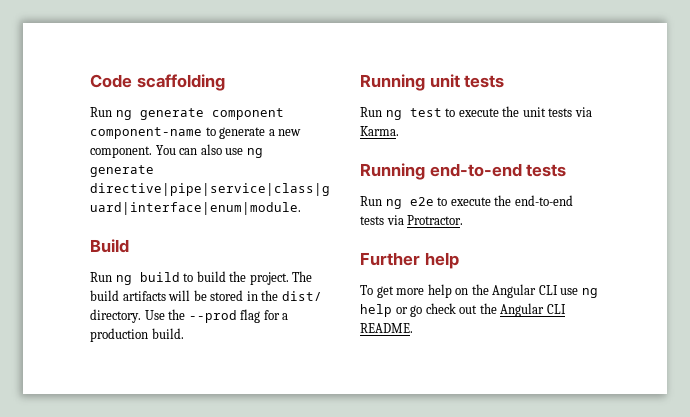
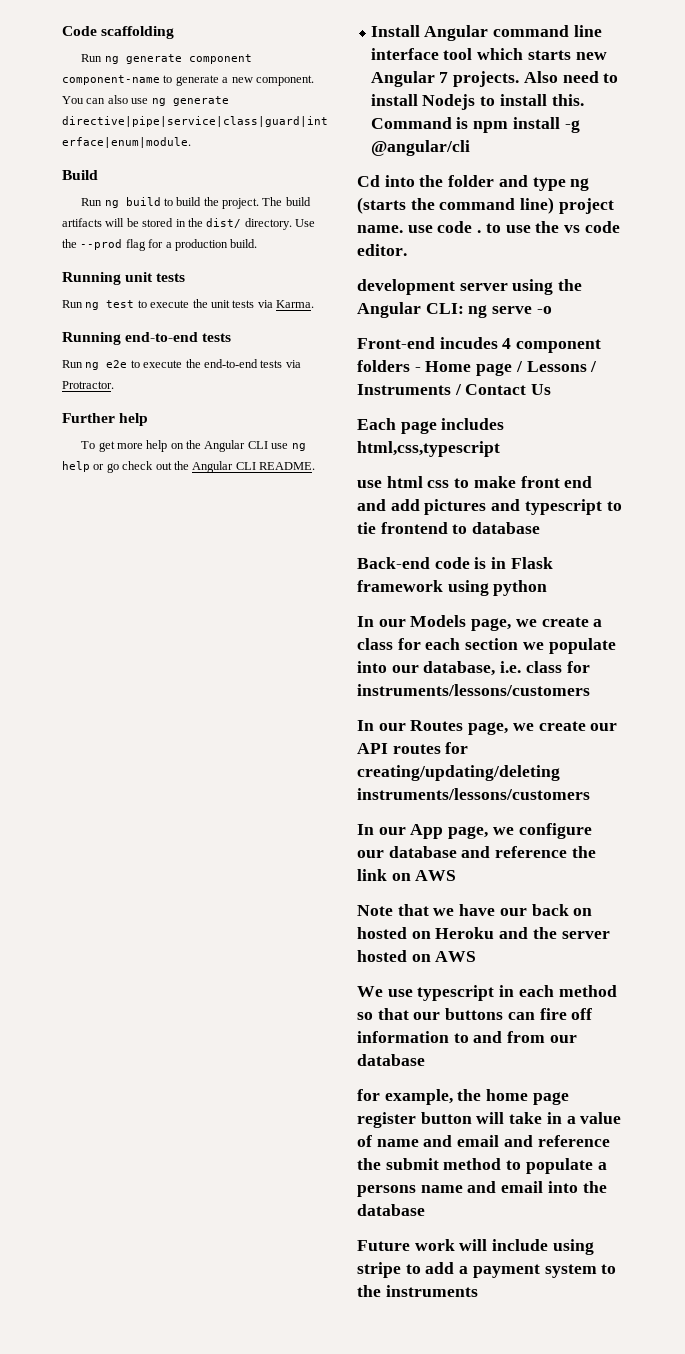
+ Install Angular command line interface tool which starts new Angular 7 projects. Also need to install Nodejs to install this. Command is npm install -g @angular/cli
+ Cd into the folder and type ng (starts the command line) project name. use code . to use the vs code editor.
+ development server using the Angular CLI: ng serve -o
+ Front-end incudes 4 component folders - Home page / Lessons / Instruments / Contact Us
+ Each page includes html,css,typescript
+ use html css to make front end and add pictures and typescript to tie frontend to database
+ Back-end code is in Flask framework using python
+ In our Models page, we create a class for each section we populate into our database, i.e. class for instruments/lessons/customers
+ In our Routes page, we create our API routes for creating/updating/deleting instruments/lessons/customers
+ In our App page, we configure our database and reference the link on AWS
+ Note that we have our back on hosted on Heroku and the server hosted on AWS
+ We use typescript in each method so that our buttons can fire off information to and from our database
+ for example, the home page register button will take in a value of name and email and reference the submit method to populate a persons name and email into the database
+ Future work will include using stripe to add a payment system to the instruments

